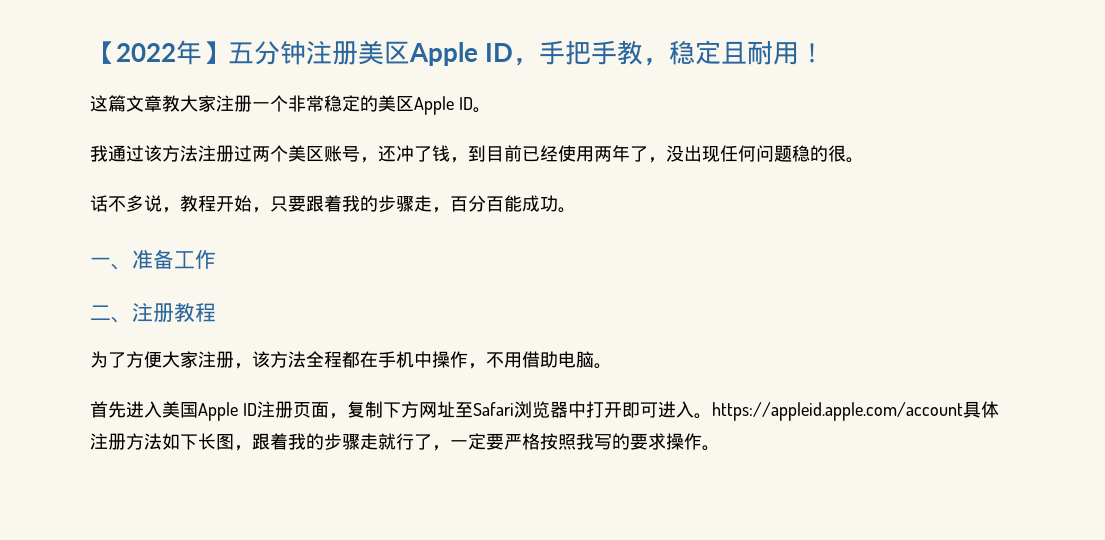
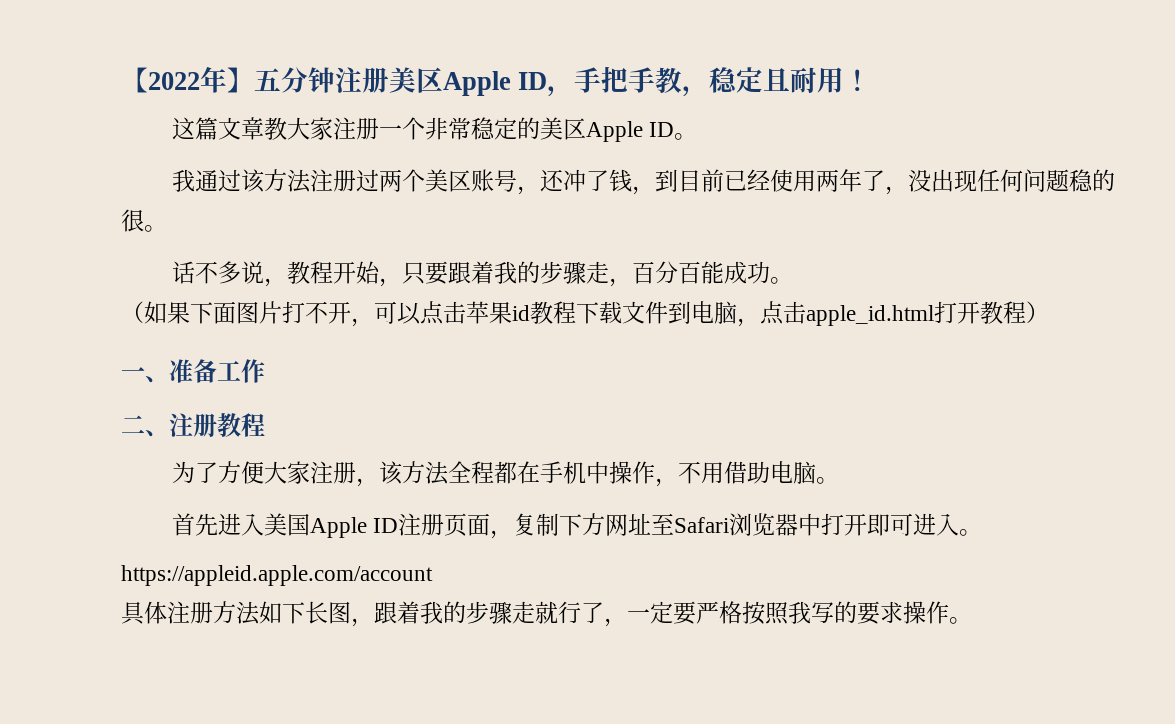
+ （如果下面图片打不开，可以点击苹果id教程下载文件到电脑，点击apple_id.html打开教程）
- 首先进入美国Apple ID注册页面，复制下方网址至Safari浏览器中打开即可进入。https://appleid.apple.com/account具体注册方法如下长图，跟着我的步骤走就行了，一定要严格按照我写的要求操作。
+ 首先进入美国Apple ID注册页面，复制下方网址至Safari浏览器中打开即可进入。
+ https://appleid.apple.com/account
+ 具体注册方法如下长图，跟着我的步骤走就行了，一定要严格按照我写的要求操作。

